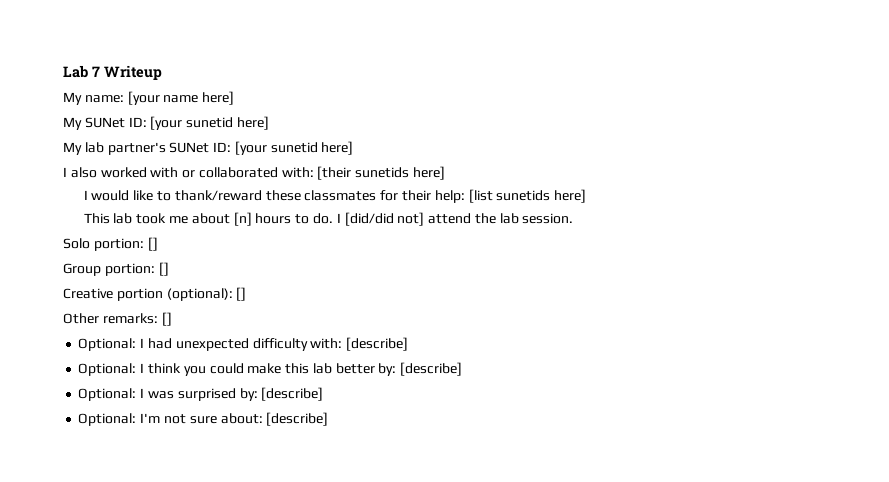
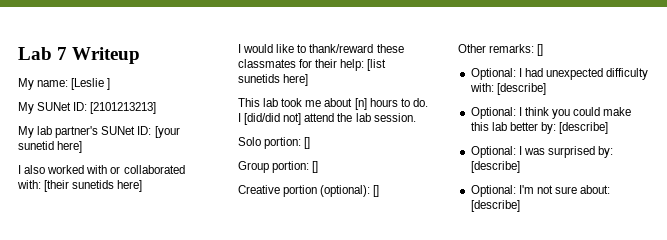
- My name: [your name here]
+ My name: [Leslie ]
- My SUNet ID: [your sunetid here]
+ My SUNet ID: [2101213213]

